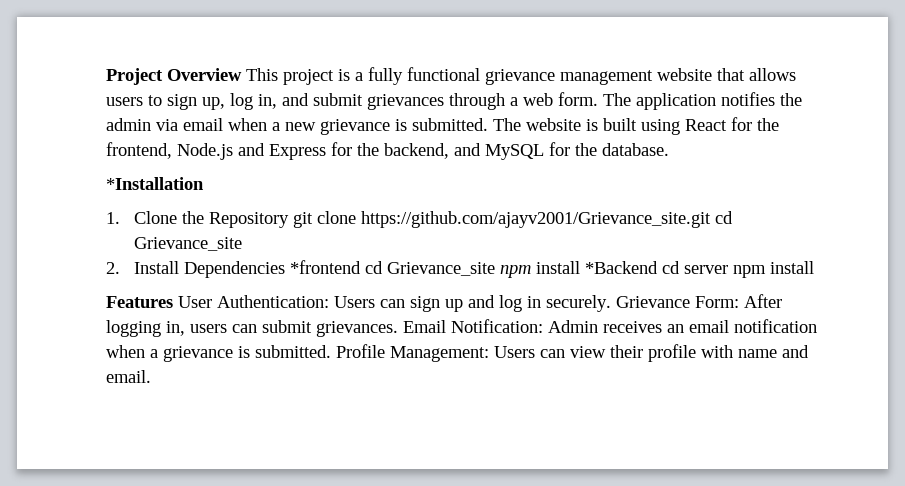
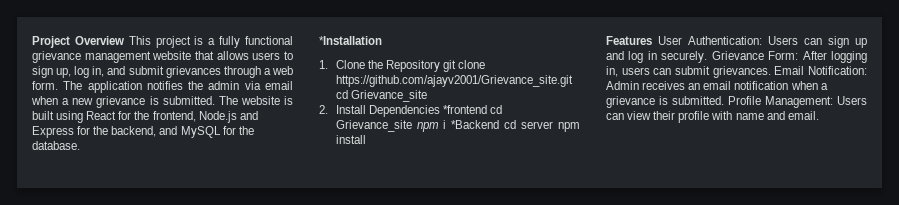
- 2. Install Dependencies *frontend cd Grievance_site npm install *Backend cd server npm install
+ 2. Install Dependencies *frontend cd Grievance_site npm i *Backend cd server npm install

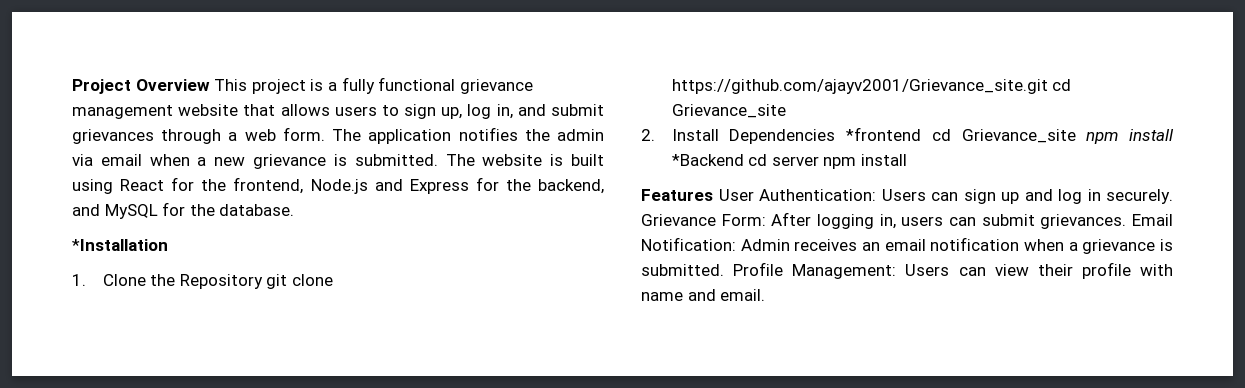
- 2. Install Dependencies *frontend cd Grievance_site npm i *Backend cd server npm install
+ 2. Install Dependencies *frontend cd Grievance_site npm install *Backend cd server npm install

